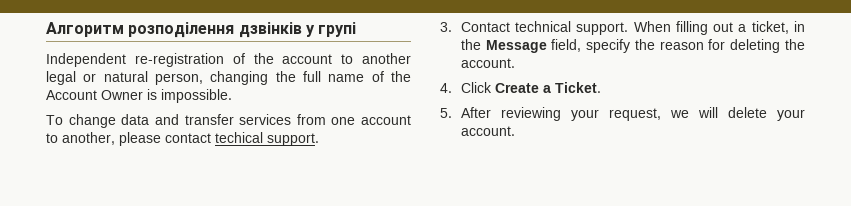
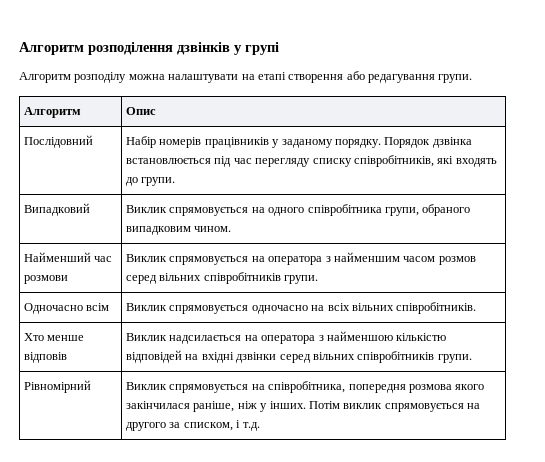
- Independent re-registration of the account to another legal or natural person, changing the full name of the Account Owner is impossible.
- To change data and transfer services from one account to another, please contact techical support.
- 3. Contact technical support. When filling out a ticket, in the Message field, specify the reason for deleting the account.
- 4. Click Create a Ticket.
- 5. After reviewing your request, we will delete your account.
+ Алгоритм розподілу можна налаштувати на етапі створення або редагування групи.
+ Алгоритм | Опис
+ Послідовний | Набір номерів працівників у заданому порядку. Порядок дзвінка встановлюється під час перегляду списку співробітників, які входять до групи.
+ Випадковий | Виклик спрямовується на одного співробітника групи, обраного випадковим чином.
+ Найменший час розмови | Виклик спрямовується на оператора з найменшим часом розмов серед вільних співробітників групи.
+ Одночасно всім | Виклик спрямовується одночасно на всіх вільних співробітників.
+ Хто менше відповів | Виклик надсилається на оператора з найменшою кількістю відповідей на вхідні дзвінки серед вільних співробітників групи.
+ Рівномірний | Виклик спрямовується на співробітника, попередня розмова якого закінчилася раніше, ніж у інших. Потім виклик спрямовується на другого за списком, і т.д.

